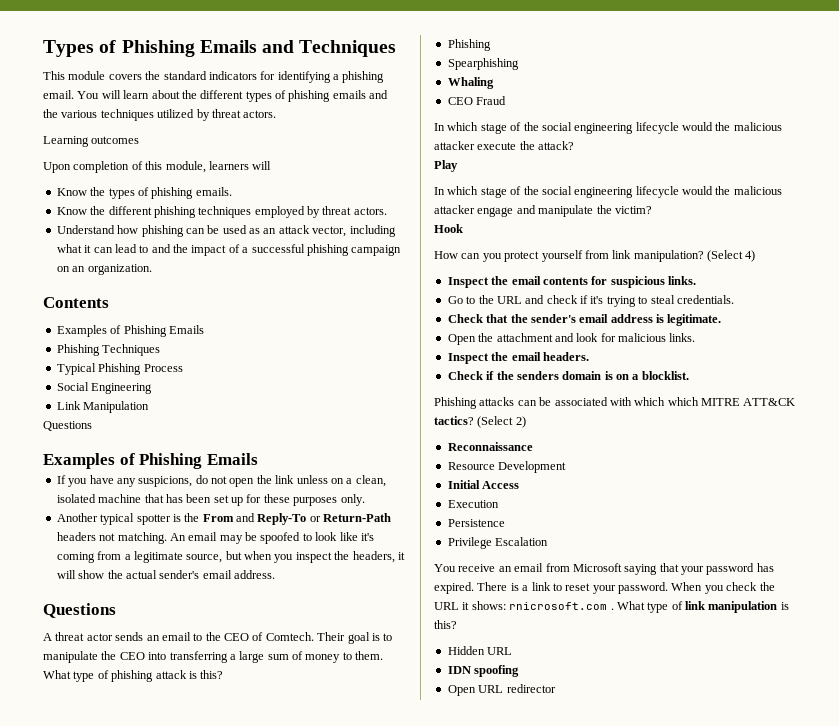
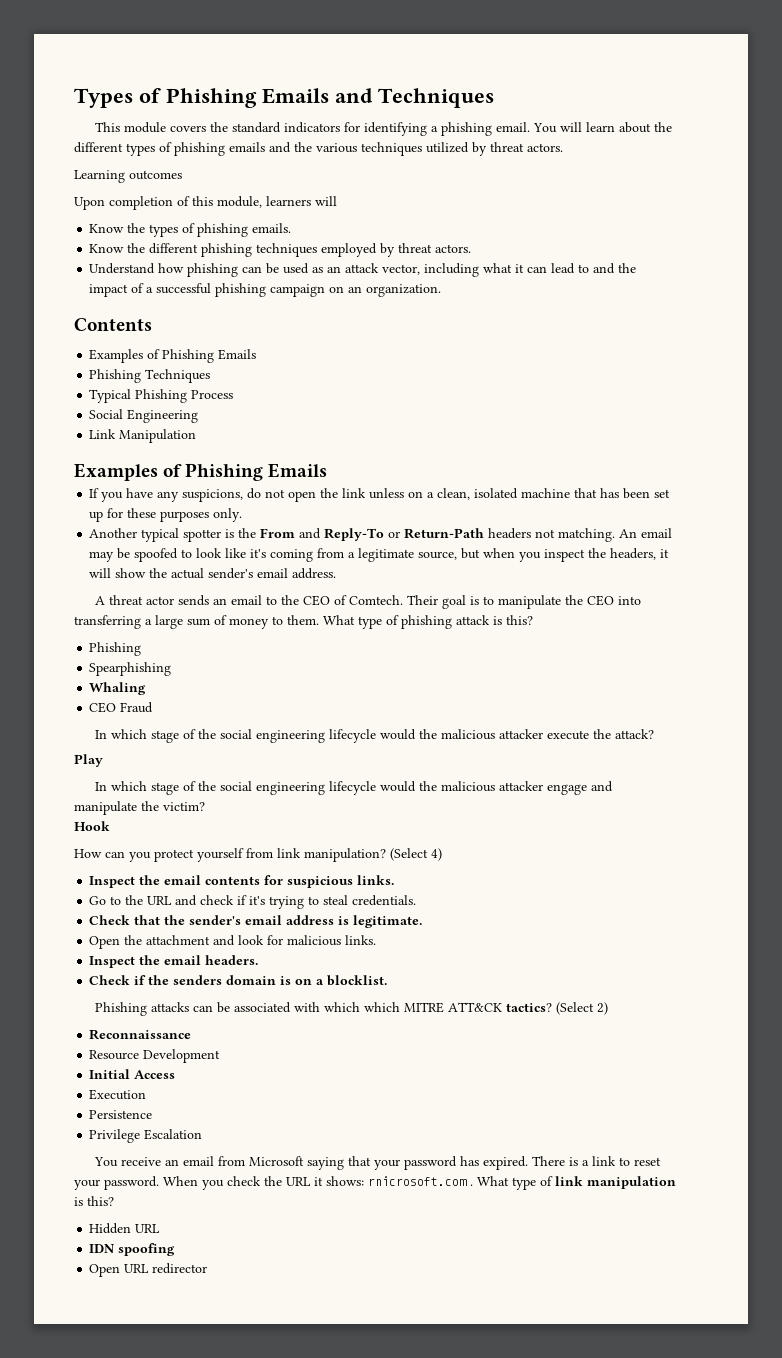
  Link Manipulation
- Questions
  An email may be spoofed to look like it's coming from a legitimate source, but when you inspect the headers, it will show the actual sender's email address.
- Questions

